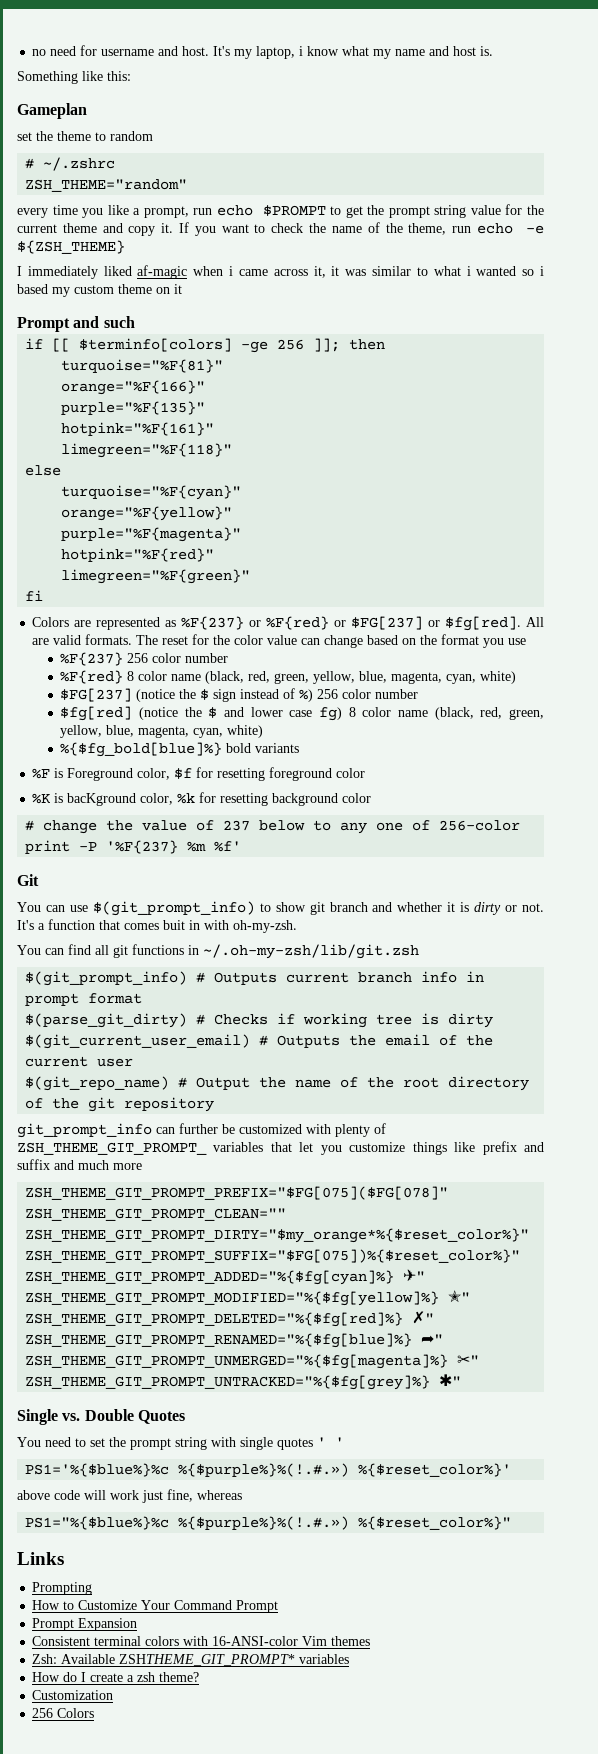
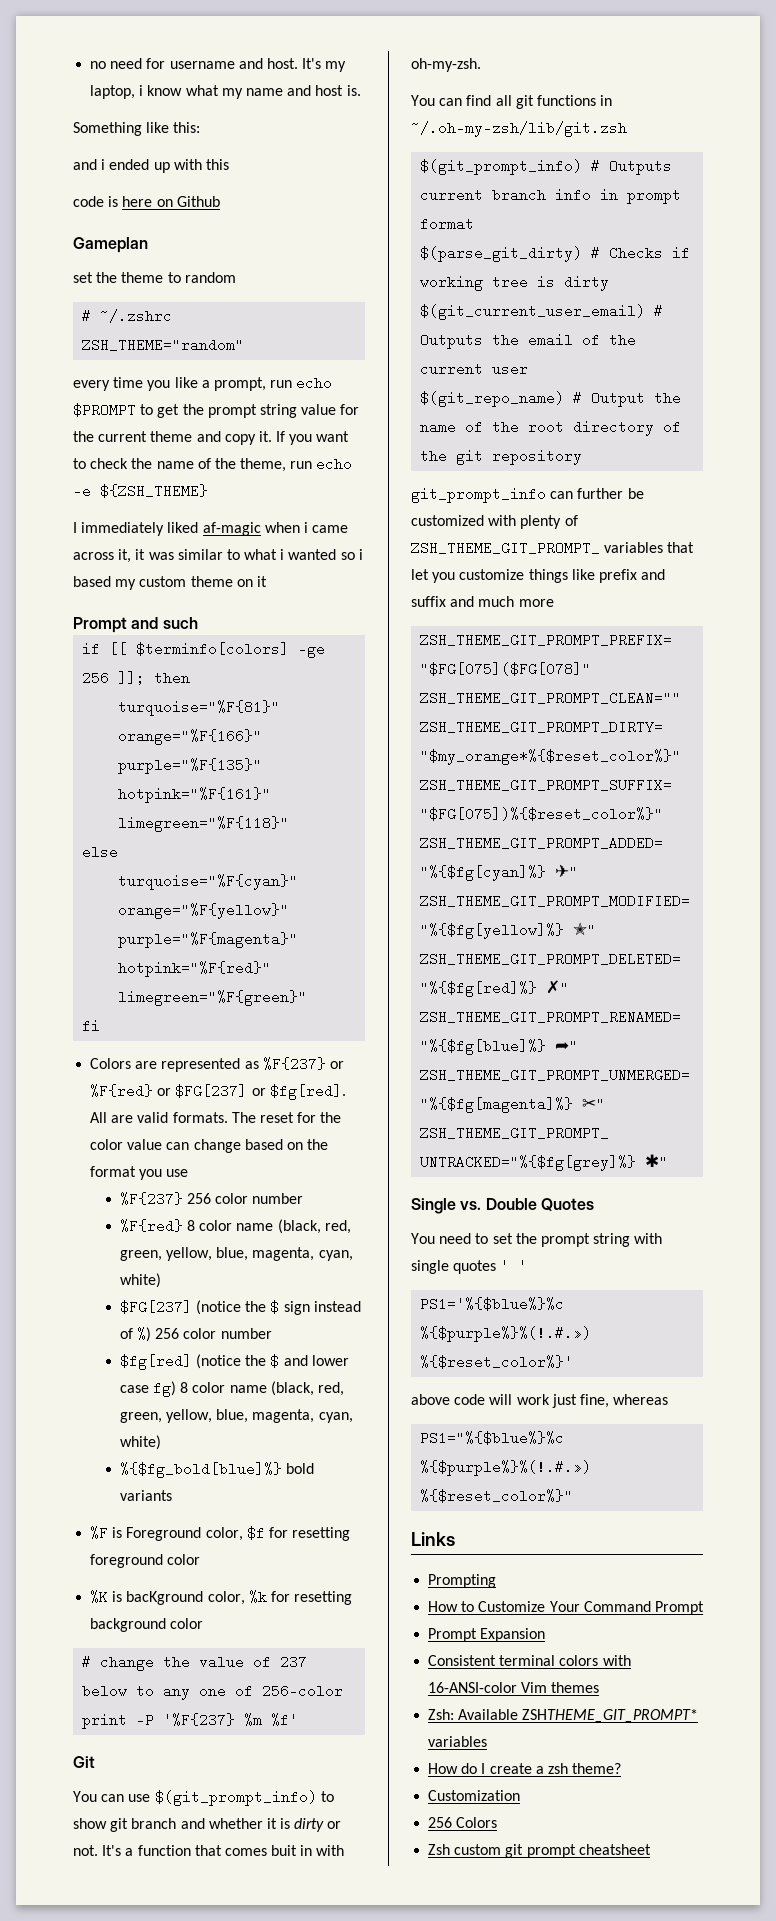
+ and i ended up with this
+ code is here on Github
+ Zsh custom git prompt cheatsheet

